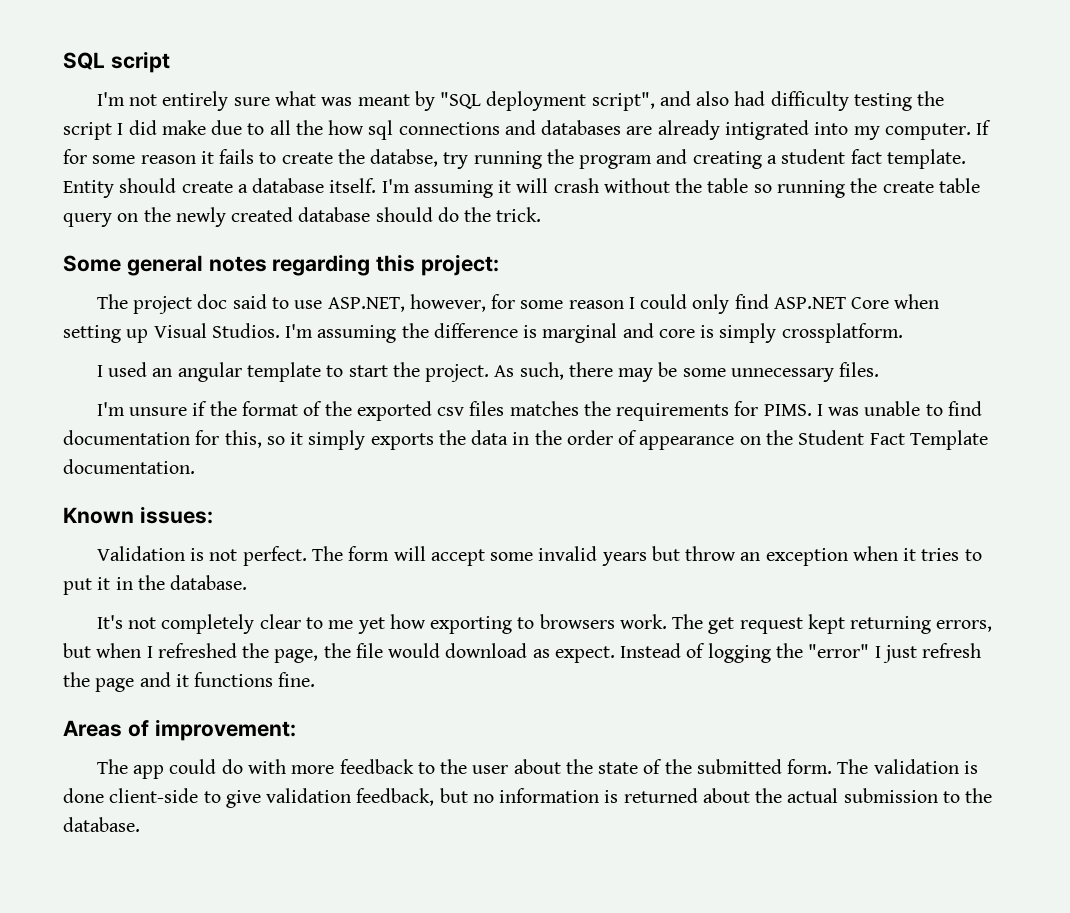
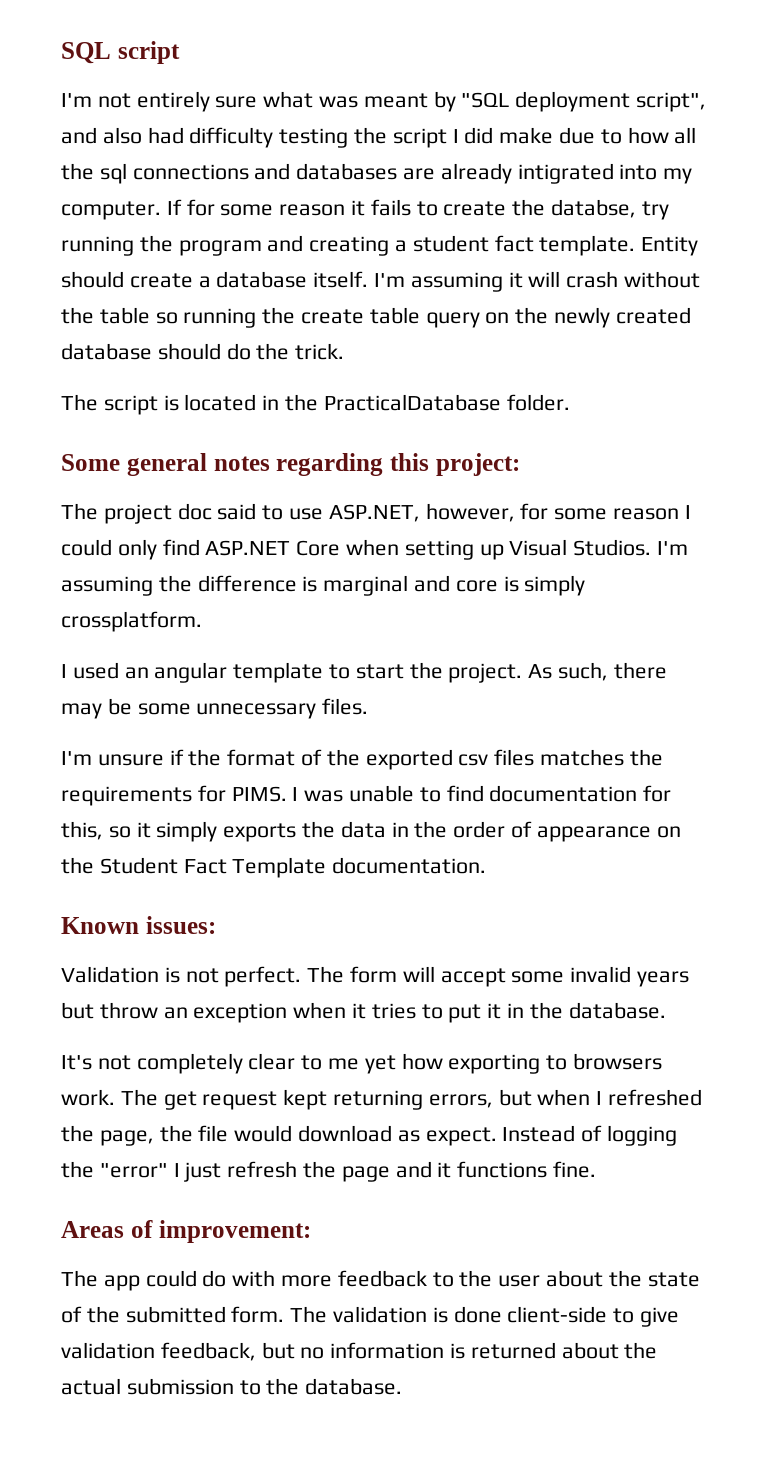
- I'm not entirely sure what was meant by "SQL deployment script", and also had difficulty testing the script I did make due to all the how sql connections and databases are already intigrated into my computer.
+ I'm not entirely sure what was meant by "SQL deployment script", and also had difficulty testing the script I did make due to how all the sql connections and databases are already intigrated into my computer.
+ The script is located in the PracticalDatabase folder.

